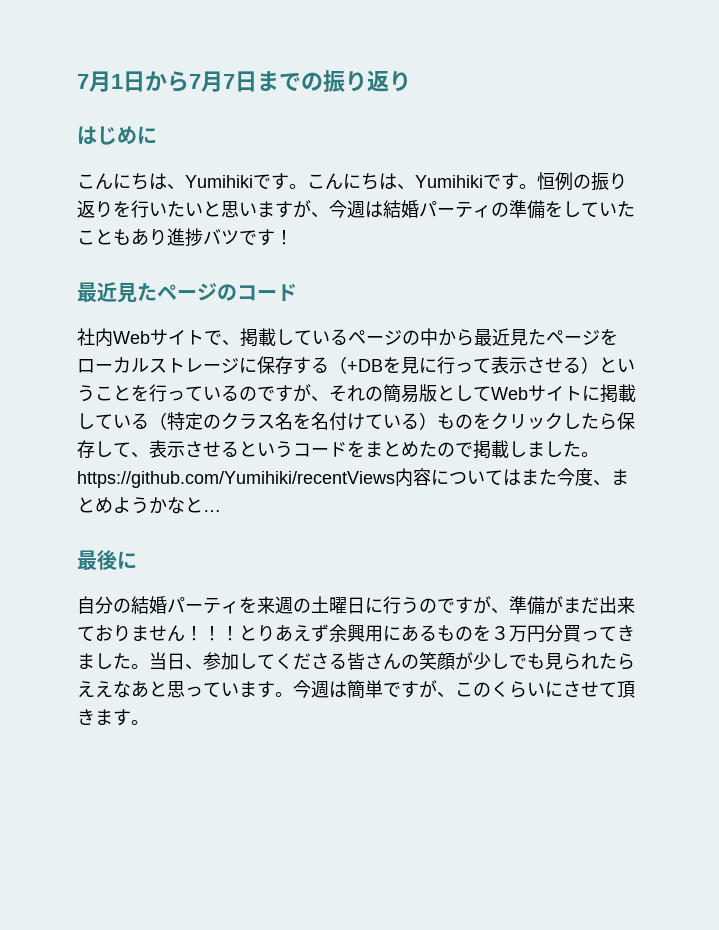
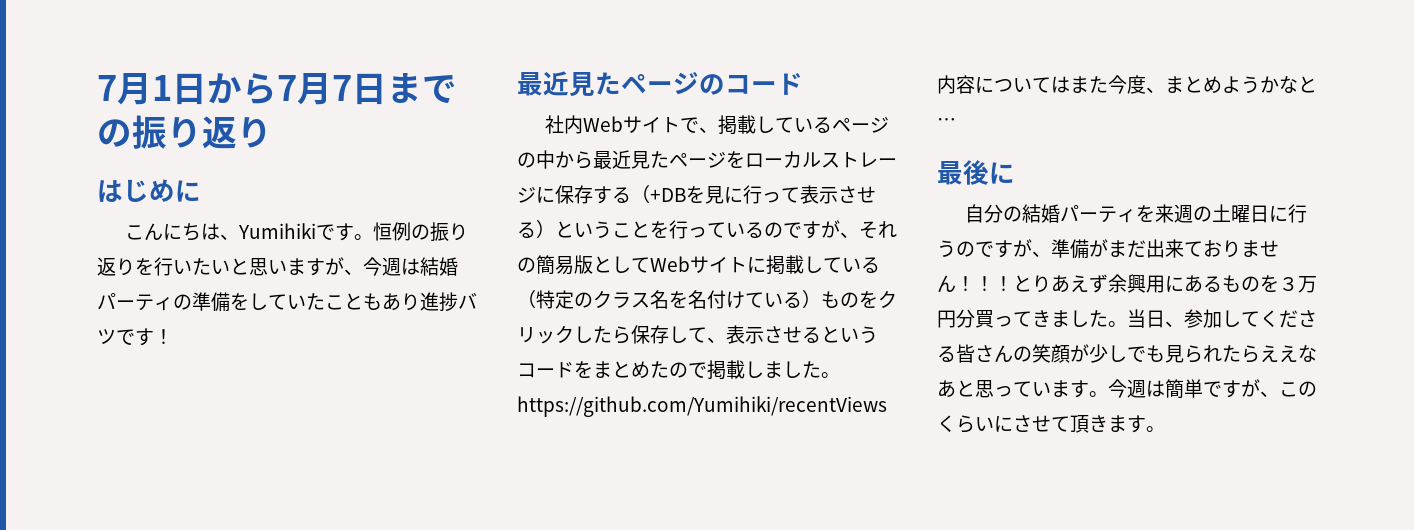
- こんにちは、Yumihikiです。こんにちは、Yumihikiです。
+ こんにちは、Yumihikiです。

